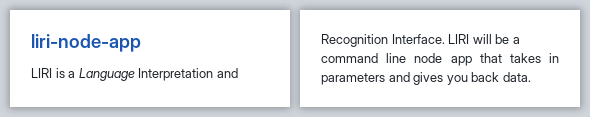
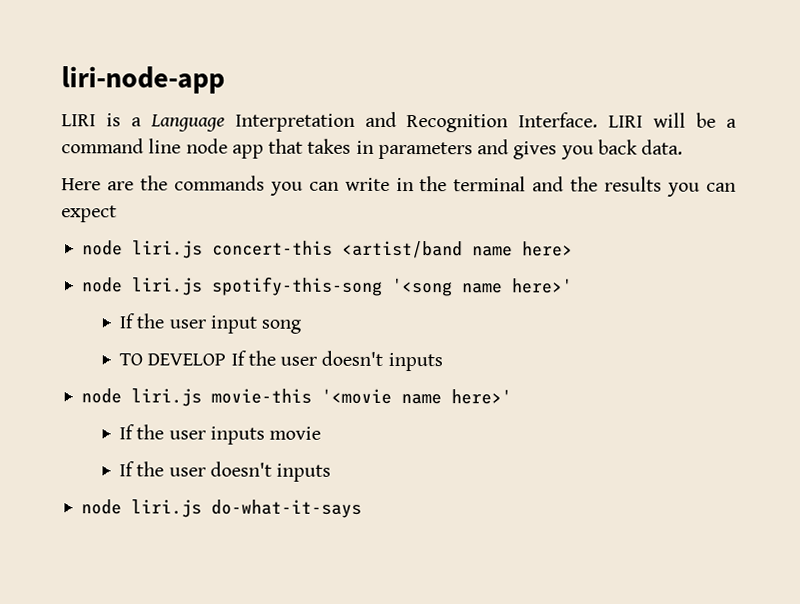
+ Here are the commands you can write in the terminal and the results you can expect
+ node liri.js concert-this <artist/band name here>
+ node liri.js spotify-this-song '<song name here>'
+ If the user input song
+ TO DEVELOP If the user doesn't inputs
+ node liri.js movie-this '<movie name here>'
+ If the user inputs movie
+ If the user doesn't inputs
+ node liri.js do-what-it-says

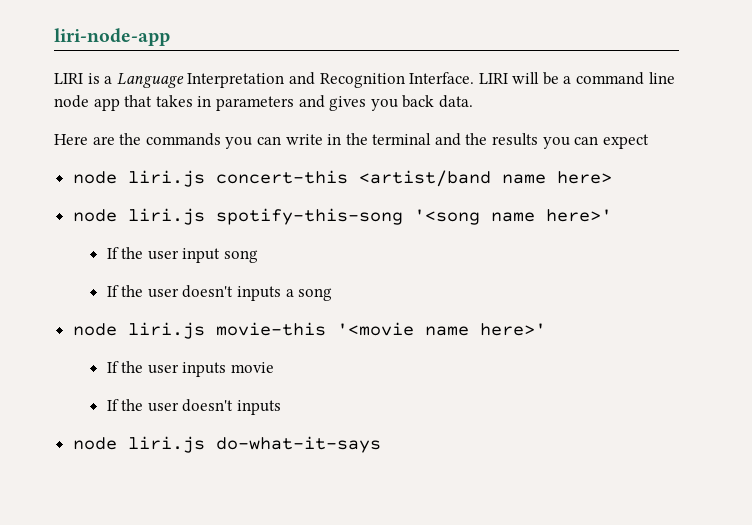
- TO DEVELOP If the user doesn't inputs
+ If the user doesn't inputs a song

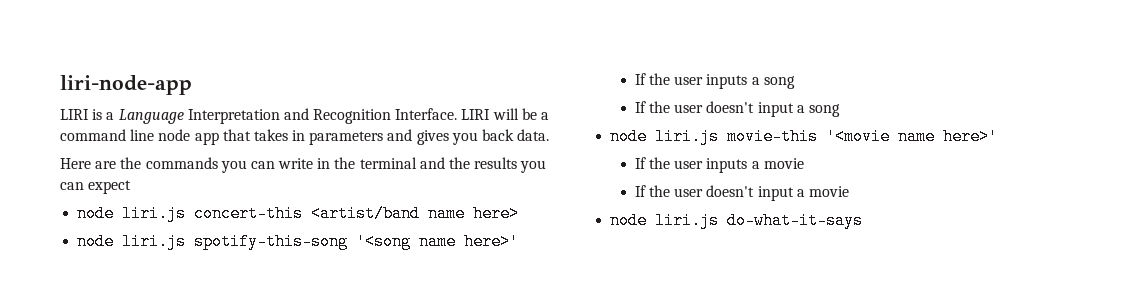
- If the user input song
+ If the user inputs a song
- If the user doesn't inputs a song
+ If the user doesn't input a song
- If the user inputs movie
- If the user doesn't inputs
+ If the user inputs a movie
+ If the user doesn't input a movie

